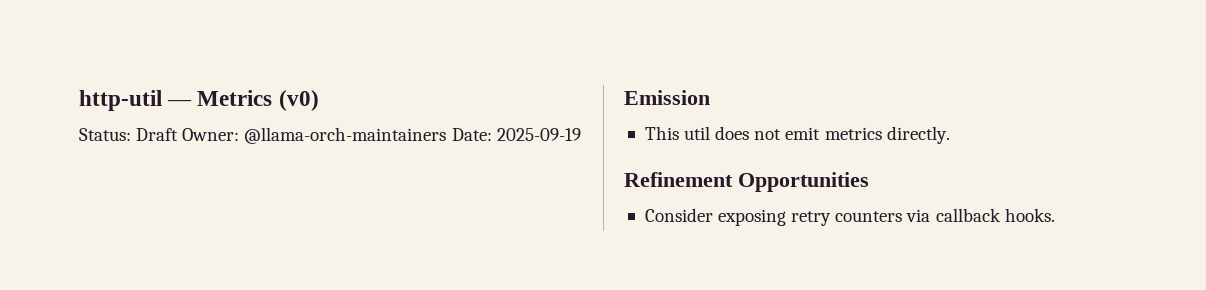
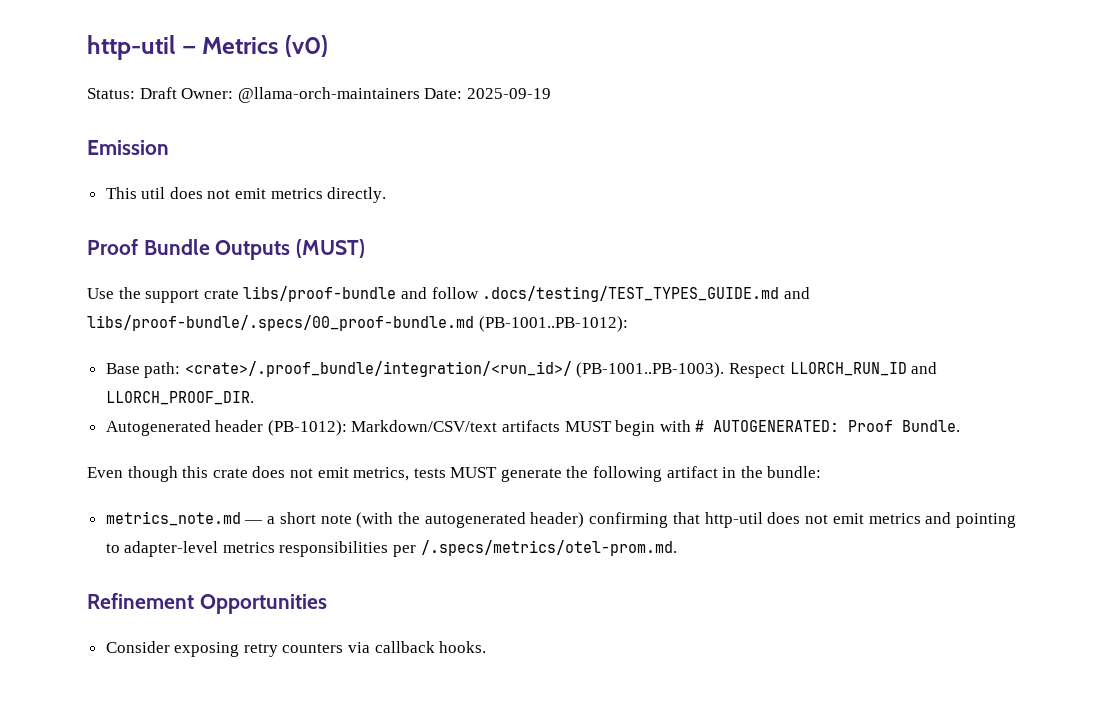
+ Proof Bundle Outputs (MUST)
+ Use the support crate libs/proof-bundle and follow .docs/testing/TEST_TYPES_GUIDE.md and libs/proof-bundle/.specs/00_proof-bundle.md (PB‑1001..PB‑1012):
+ Base path: <crate>/.proof_bundle/integration/<run_id>/ (PB‑1001..PB‑1003). Respect LLORCH_RUN_ID and LLORCH_PROOF_DIR.
+ Autogenerated header (PB‑1012): Markdown/CSV/text artifacts MUST begin with # AUTOGENERATED: Proof Bundle.
+ Even though this crate does not emit metrics, tests MUST generate the following artifact in the bundle:
+ metrics_note.md — a short note (with the autogenerated header) confirming that http‑util does not emit metrics and pointing to adapter‑level metrics responsibilities per /.specs/metrics/otel-prom.md.

